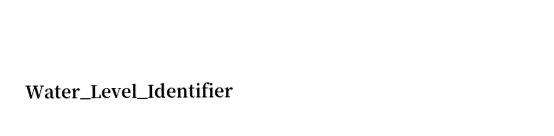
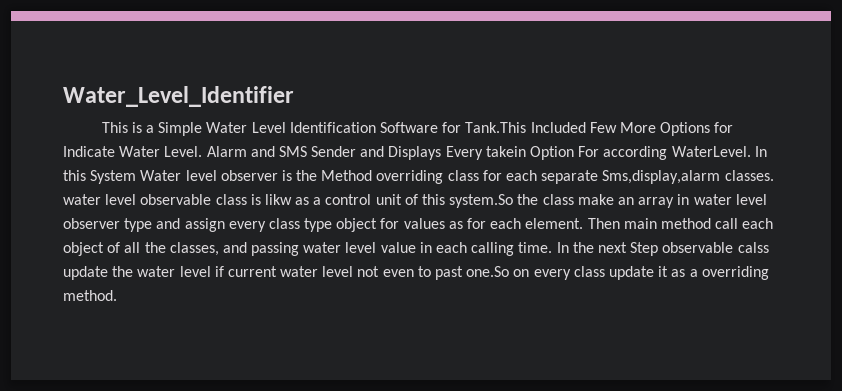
+ This is a Simple Water Level Identification Software for Tank.This Included Few More Options for Indicate Water Level. Alarm and SMS Sender and Displays Every takein Option For according WaterLevel. In this System Water level observer is the Method overriding class for each separate Sms,display,alarm classes. water level observable class is likw as a control unit of this system.So the class make an array in water level observer type and assign every class type object for values as for each element. Then main method call each object of all the classes, and passing water level value in each calling time. In the next Step observable calss update the water level if current water level not even to past one.So on every class update it as a overriding method.

